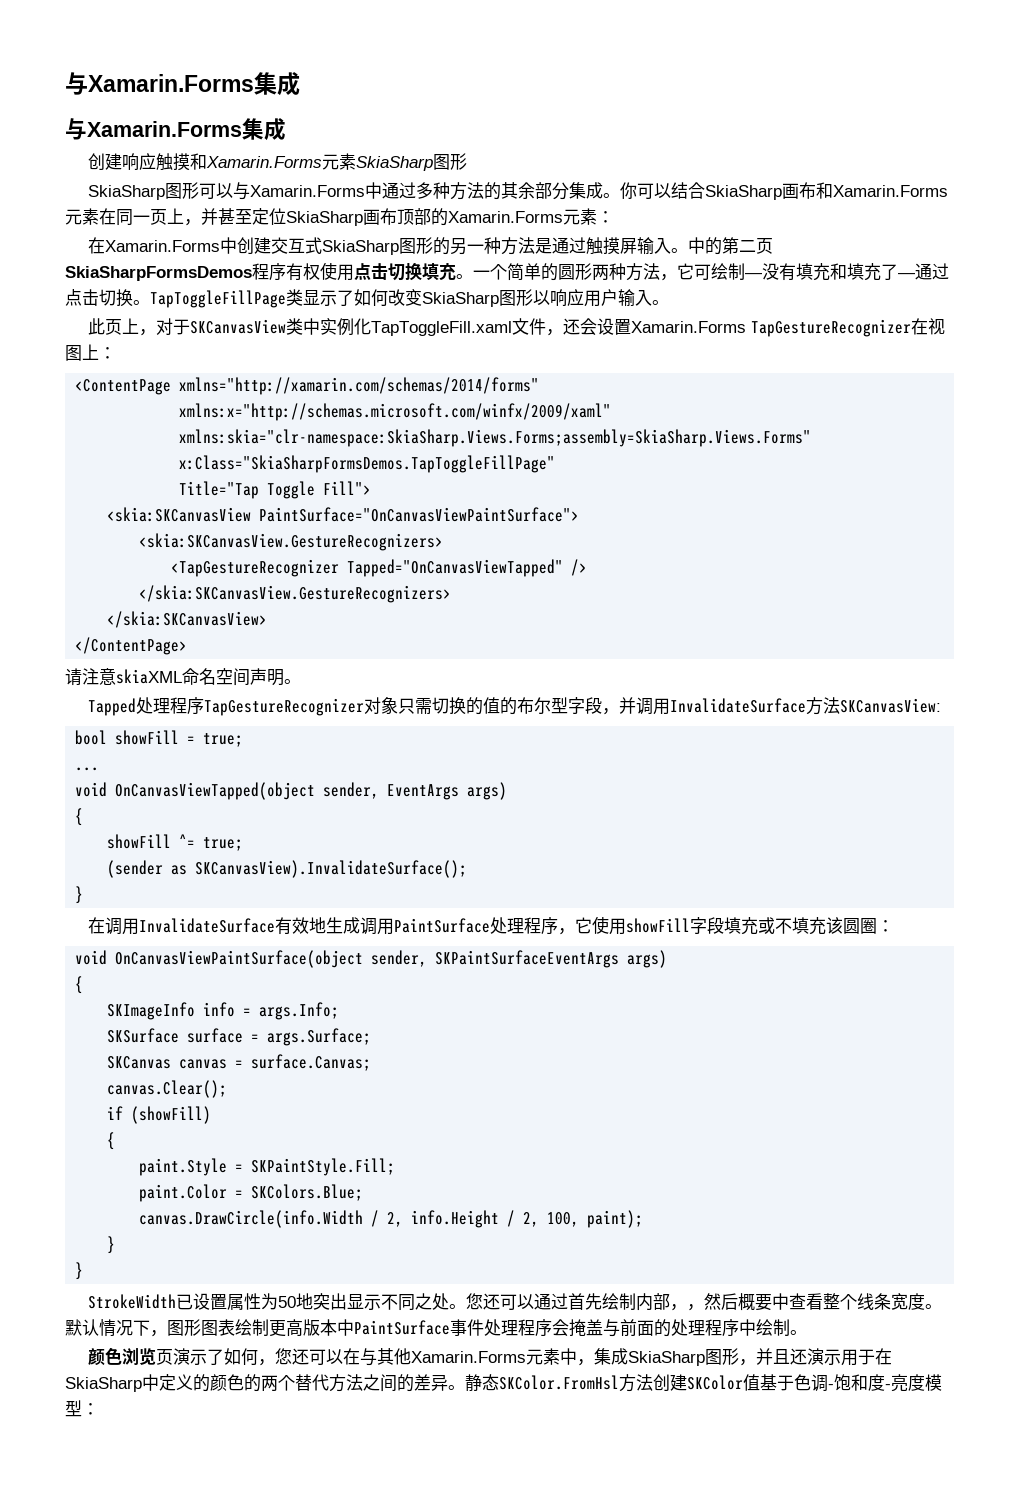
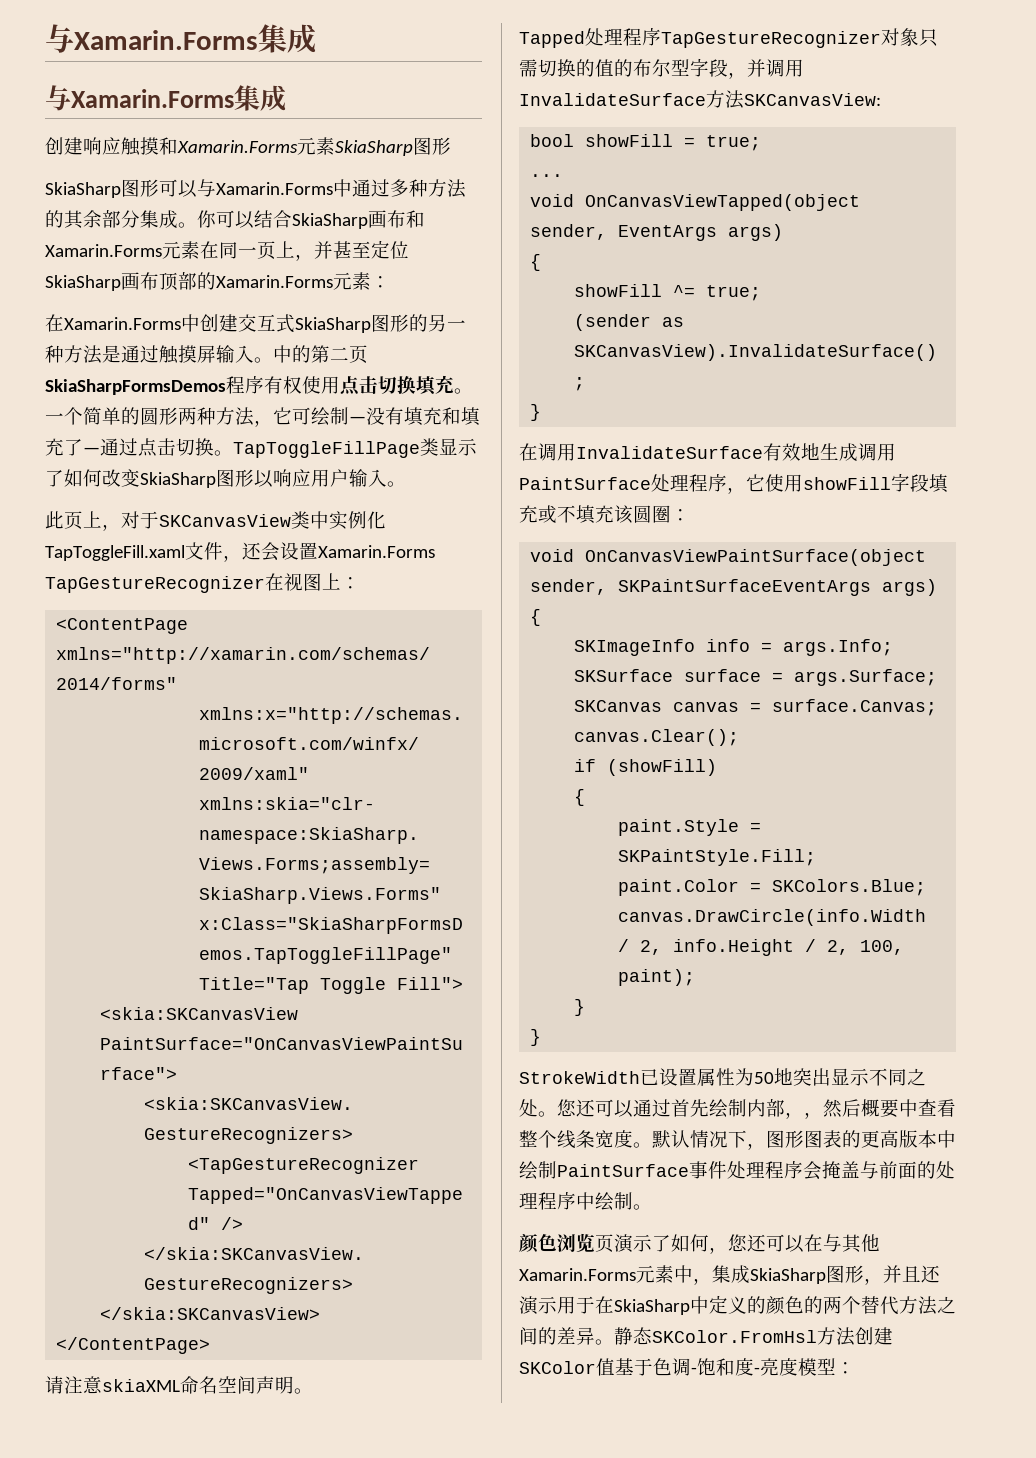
- 默认情况下，图形图表绘制更高版本中PaintSurface事件处理程序会掩盖与前面的处理程序中绘制。
+ 默认情况下，图形图表的更高版本中绘制PaintSurface事件处理程序会掩盖与前面的处理程序中绘制。

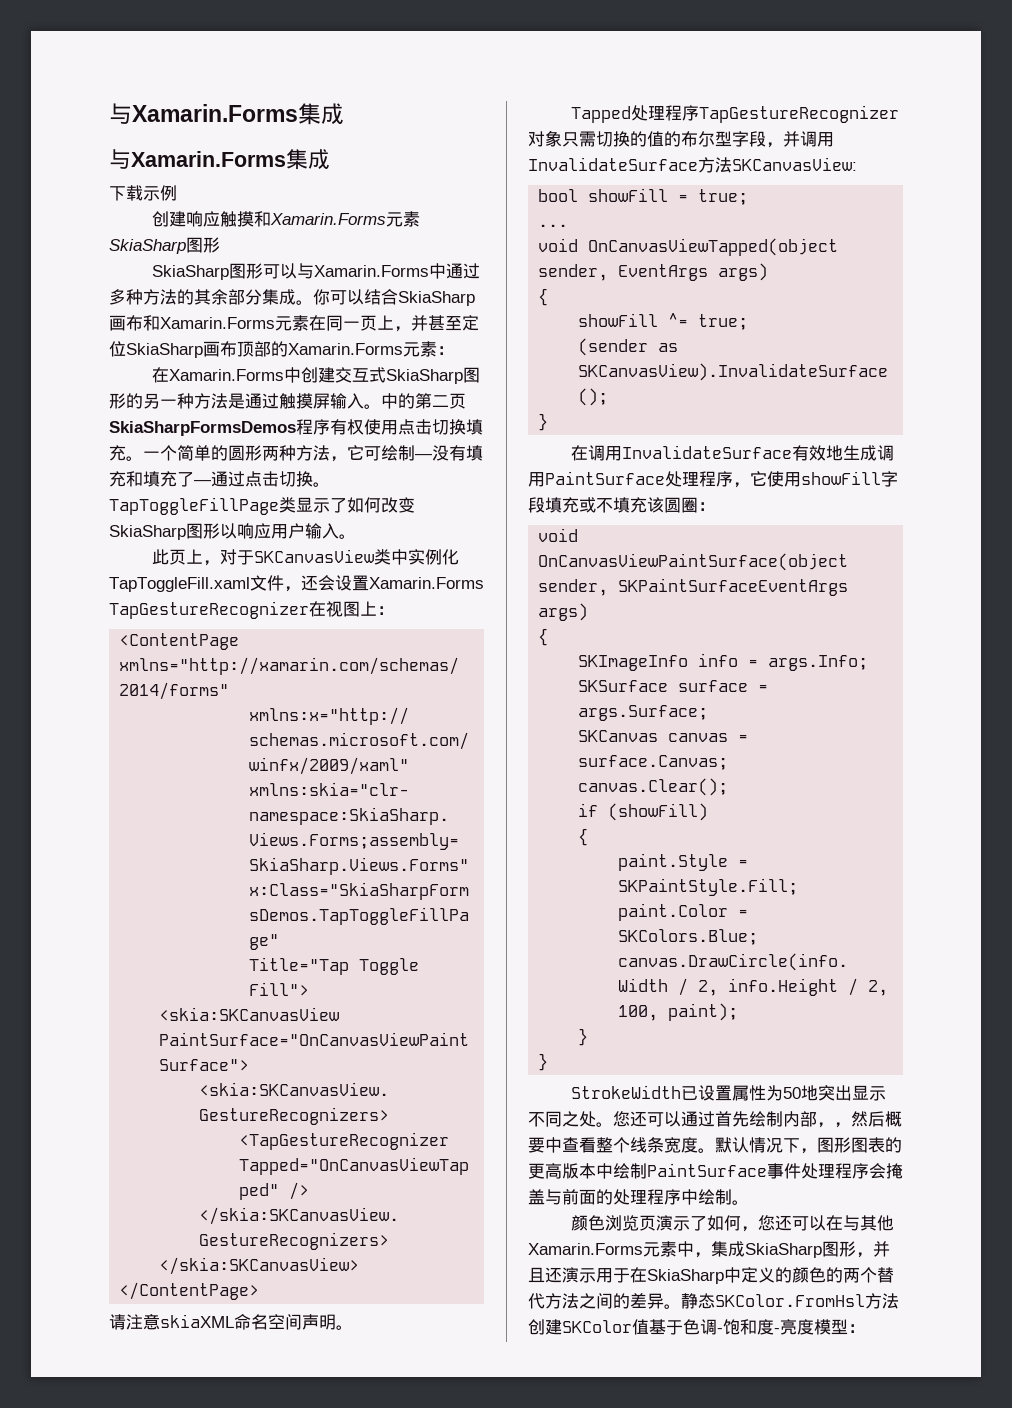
+ 下载示例

